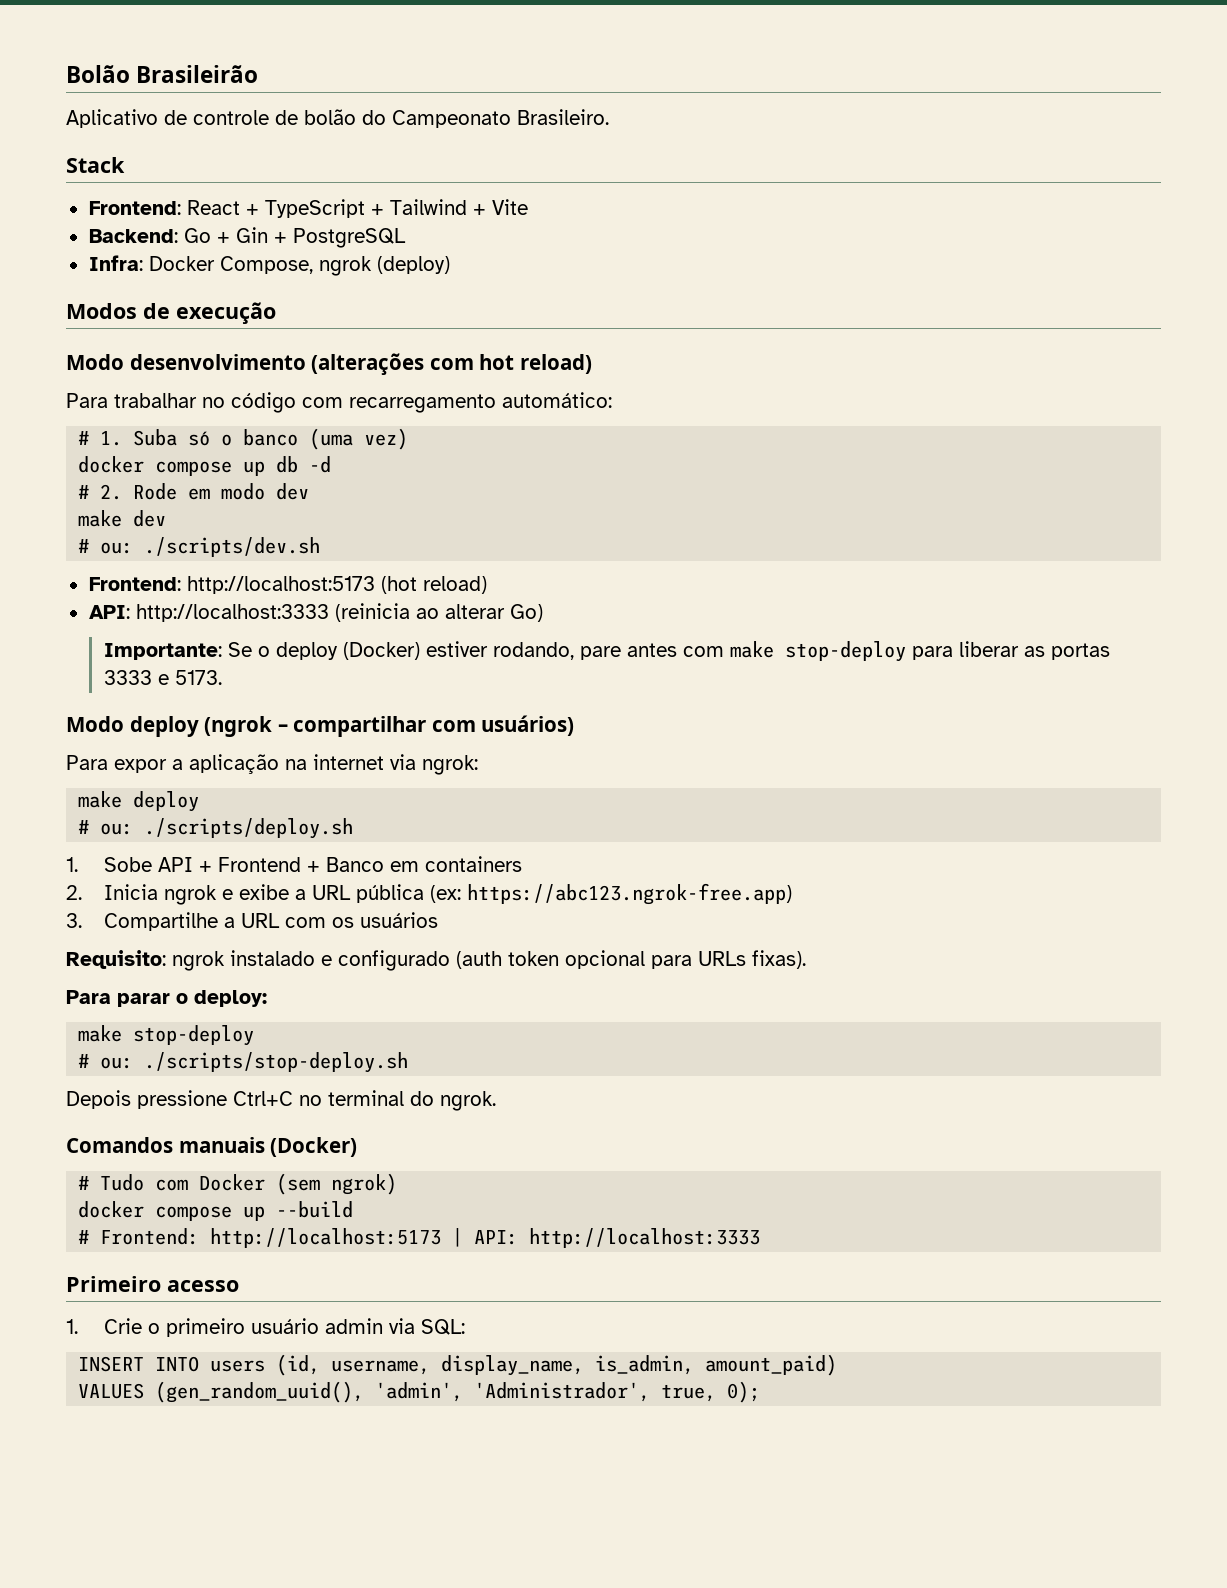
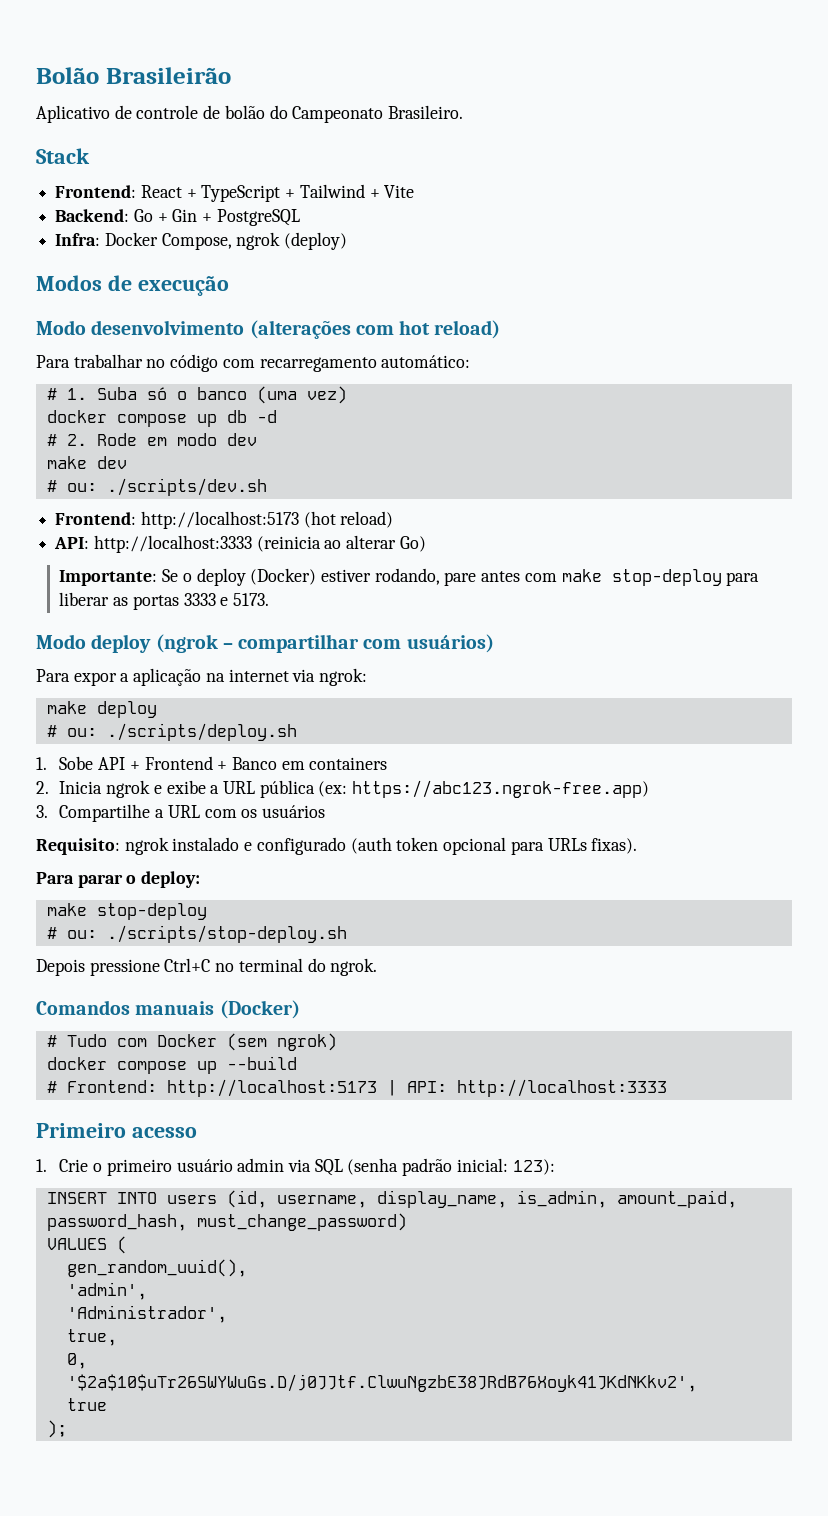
- 1. Crie o primeiro usuário admin via SQL:
+ 1. Crie o primeiro usuário admin via SQL (senha padrão inicial: 123):
- INSERT INTO users (id, username, display_name, is_admin, amount_paid)
+ INSERT INTO users (id, username, display_name, is_admin, amount_paid, password_hash, must_change_password)
- VALUES (gen_random_uuid(), 'admin', 'Administrador', true, 0);
+ VALUES (
+ gen_random_uuid(),
+ 'admin',
+ 'Administrador',
+ true,
+ 0,
+ '$2a$10$uTr26SWYWuGs.D/j0JJtf.ClwuNgzbE38JRdB76Xoyk41JKdNKkv2',
+ true
+ );

